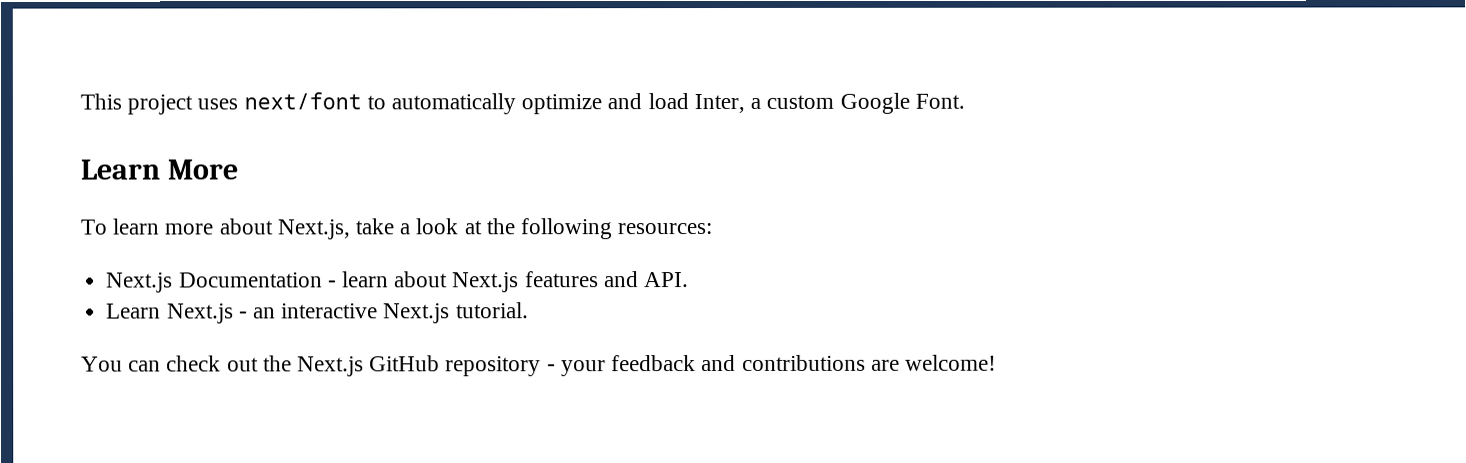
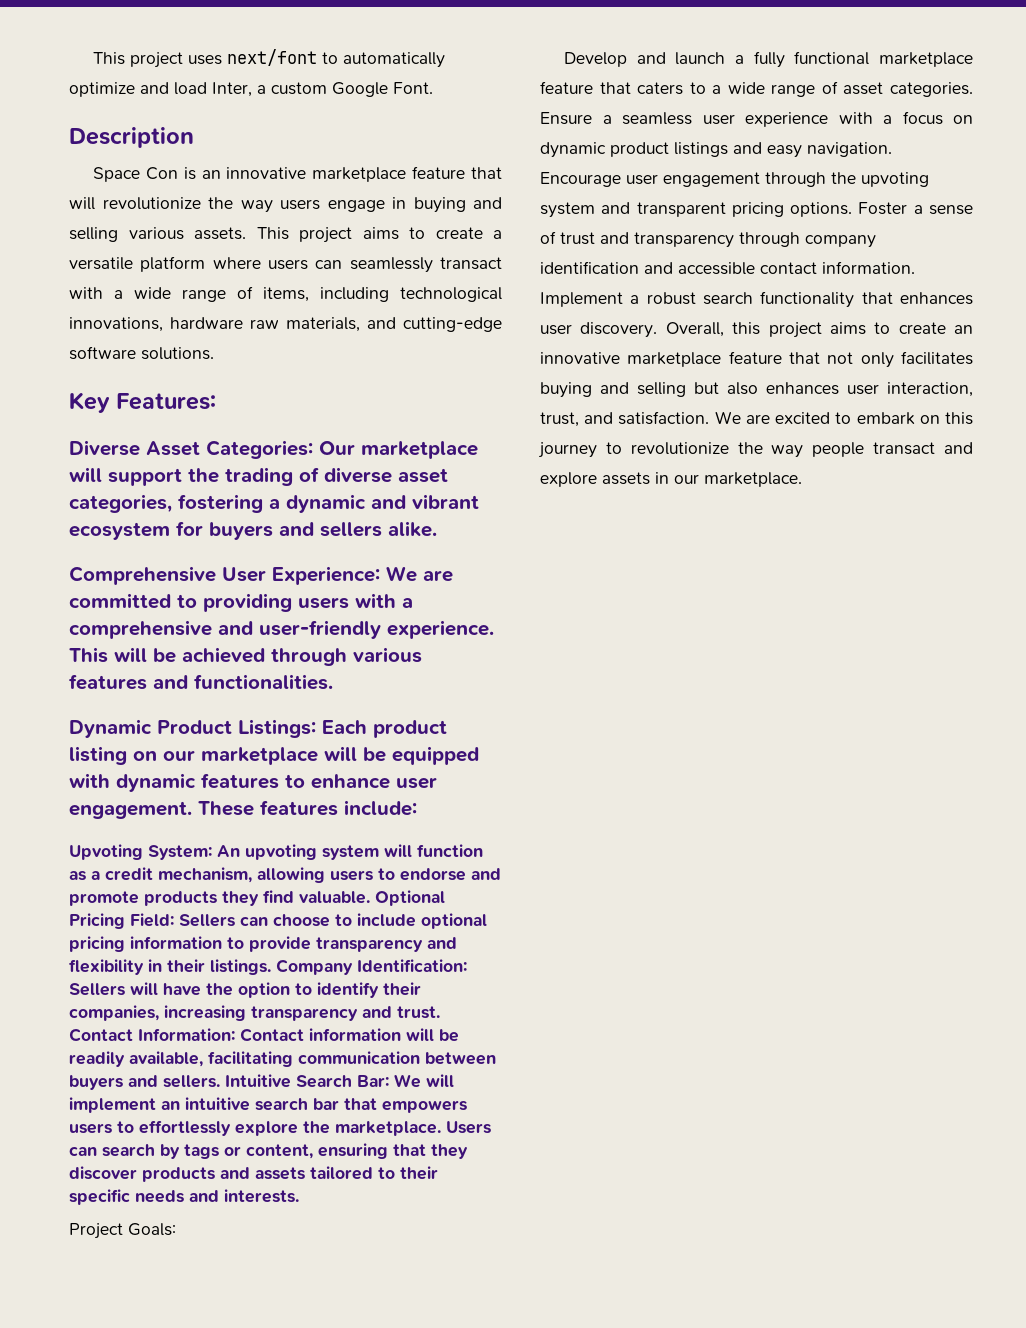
- Learn More
- To learn more about Next.js, take a look at the following resources:
- Next.js Documentation - learn about Next.js features and API.
- Learn Next.js - an interactive Next.js tutorial.
- You can check out the Next.js GitHub repository - your feedback and contributions are welcome!
+ Description
+ Space Con is an innovative marketplace feature that will revolutionize the way users engage in buying and selling various assets. This project aims to create a versatile platform where users can seamlessly transact with a wide range of items, including technological innovations, hardware raw materials, and cutting-edge software solutions.
+ Key Features:
+ Diverse Asset Categories: Our marketplace will support the trading of diverse asset categories, fostering a dynamic and vibrant ecosystem for buyers and sellers alike.
+ Comprehensive User Experience: We are committed to providing users with a comprehensive and user-friendly experience. This will be achieved through various features and functionalities.
+ Dynamic Product Listings: Each product listing on our marketplace will be equipped with dynamic features to enhance user engagement. These features include:
+ Upvoting System: An upvoting system will function as a credit mechanism, allowing users to endorse and promote products they find valuable. Optional Pricing Field: Sellers can choose to include optional pricing information to provide transparency and flexibility in their listings. Company Identification: Sellers will have the option to identify their companies, increasing transparency and trust. Contact Information: Contact information will be readily available, facilitating communication between buyers and sellers. Intuitive Search Bar: We will implement an intuitive search bar that empowers users to effortlessly explore the marketplace. Users can search by tags or content, ensuring that they discover products and assets tailored to their specific needs and interests.
+ Project Goals:
+ Develop and launch a fully functional marketplace feature that caters to a wide range of asset categories. Ensure a seamless user experience with a focus on dynamic product listings and easy navigation. Encourage user engagement through the upvoting system and transparent pricing options. Foster a sense of trust and transparency through company identification and accessible contact information. Implement a robust search functionality that enhances user discovery. Overall, this project aims to create an innovative marketplace feature that not only facilitates buying and selling but also enhances user interaction, trust, and satisfaction. We are excited to embark on this journey to revolutionize the way people transact and explore assets in our marketplace.

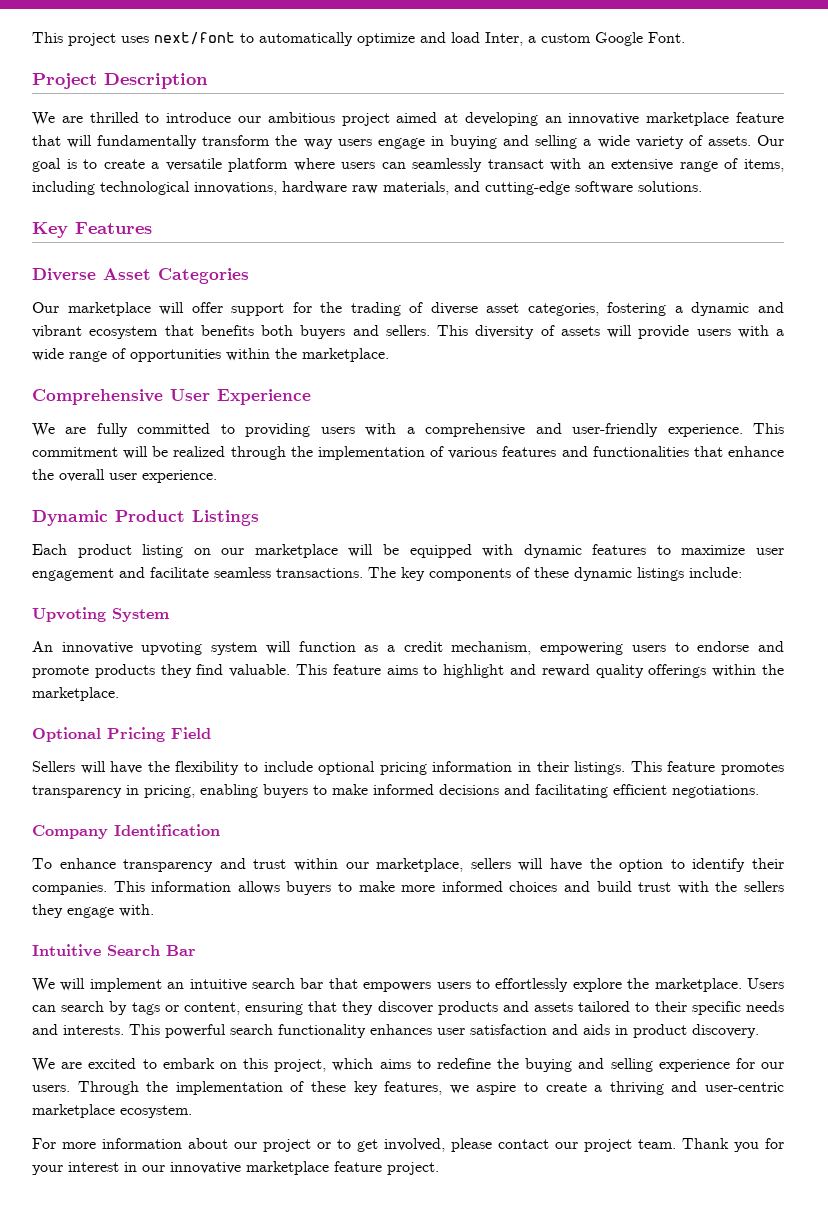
- Description
+ Project Description
- Space Con is an innovative marketplace feature that will revolutionize the way users engage in buying and selling various assets. This project aims to create a versatile platform where users can seamlessly transact with a wide range of items, including technological innovations, hardware raw materials, and cutting-edge software solutions.
+ We are thrilled to introduce our ambitious project aimed at developing an innovative marketplace feature that will fundamentally transform the way users engage in buying and selling a wide variety of assets. Our goal is to create a versatile platform where users can seamlessly transact with an extensive range of items, including technological innovations, hardware raw materials, and cutting-edge software solutions.
- Key Features:
+ Key Features
- Diverse Asset Categories: Our marketplace will support the trading of diverse asset categories, fostering a dynamic and vibrant ecosystem for buyers and sellers alike.
+ Diverse Asset Categories
+ Our marketplace will offer support for the trading of diverse asset categories, fostering a dynamic and vibrant ecosystem that benefits both buyers and sellers. This diversity of assets will provide users with a wide range of opportunities within the marketplace.
- Comprehensive User Experience: We are committed to providing users with a comprehensive and user-friendly experience.
+ Comprehensive User Experience
+ We are fully committed to providing users with a comprehensive and user-friendly experience.
- This will be achieved through various features and functionalities.
+ This commitment will be realized through the implementation of various features and functionalities that enhance the overall user experience.
- Dynamic Product Listings: Each product listing on our marketplace will be equipped with dynamic features to enhance user engagement. These features include:
+ Dynamic Product Listings
+ Each product listing on our marketplace will be equipped with dynamic features to maximize user engagement and facilitate seamless transactions. The key components of these dynamic listings include:
- Upvoting System: An upvoting system will function as a credit mechanism, allowing users to endorse and promote products they find valuable.
+ Upvoting System
+ An innovative upvoting system will function as a credit mechanism, empowering users to endorse and promote products they find valuable.
- Optional Pricing Field: Sellers can choose to include optional pricing information to provide transparency and flexibility in their listings. Company Identification: Sellers will have the option to identify their companies, increasing transparency and trust. Contact Information: Contact information will be readily available, facilitating communication between buyers and sellers. Intuitive Search Bar: We will implement an intuitive search bar that empowers users to effortlessly explore the marketplace.
+ This feature aims to highlight and reward quality offerings within the marketplace.
+ Optional Pricing Field
+ Sellers will have the flexibility to include optional pricing information in their listings. This feature promotes transparency in pricing, enabling buyers to make informed decisions and facilitating efficient negotiations.
+ Company Identification
+ To enhance transparency and trust within our marketplace, sellers will have the option to identify their companies. This information allows buyers to make more informed choices and build trust with the sellers they engage with.
+ Intuitive Search Bar
+ We will implement an intuitive search bar that empowers users to effortlessly explore the marketplace.
- Users can search by tags or content, ensuring that they discover products and assets tailored to their specific needs and interests.
- Project Goals:
- Develop and launch a fully functional marketplace feature that caters to a wide range of asset categories. Ensure a seamless user experience with a focus on dynamic product listings and easy navigation. Encourage user engagement through the upvoting system and transparent pricing options. Foster a sense of trust and transparency through company identification and accessible contact information. Implement a robust search functionality that enhances user discovery. Overall, this project aims to create an innovative marketplace feature that not only facilitates buying and selling but also enhances user interaction, trust, and satisfaction. We are excited to embark on this journey to revolutionize the way people transact and explore assets in our marketplace.
+ Users can search by tags or content, ensuring that they discover products and assets tailored to their specific needs and interests. This powerful search functionality enhances user satisfaction and aids in product discovery.
+ We are excited to embark on this project, which aims to redefine the buying and selling experience for our users. Through the implementation of these key features, we aspire to create a thriving and user-centric marketplace ecosystem.
+ For more information about our project or to get involved, please contact our project team. Thank you for your interest in our innovative marketplace feature project.

